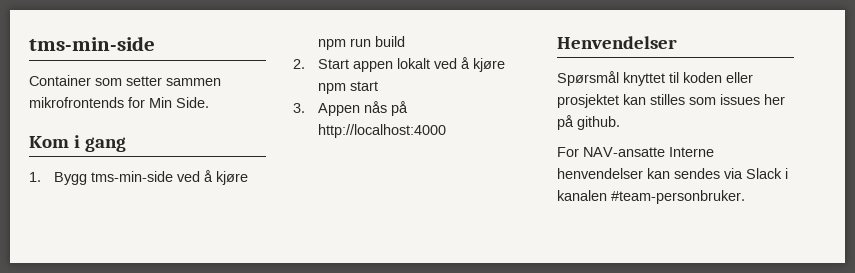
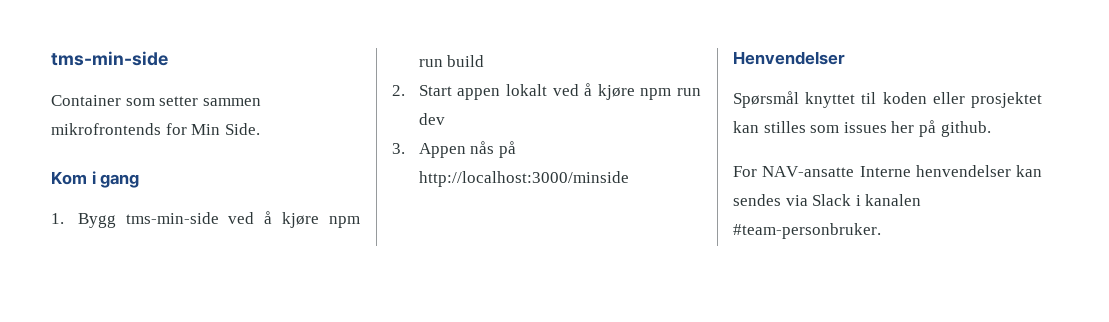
- 2. Start appen lokalt ved å kjøre npm start
+ 2. Start appen lokalt ved å kjøre npm run dev
- 3. Appen nås på http://localhost:4000
+ 3. Appen nås på http://localhost:3000/minside

